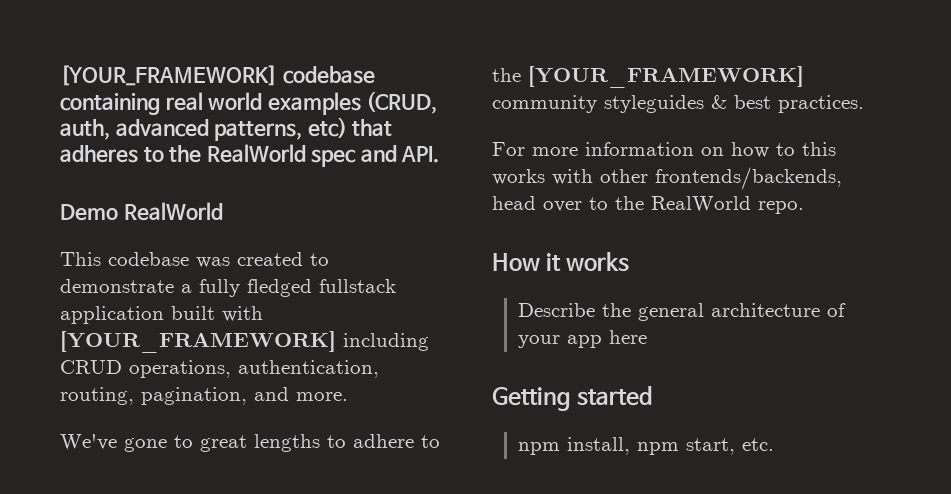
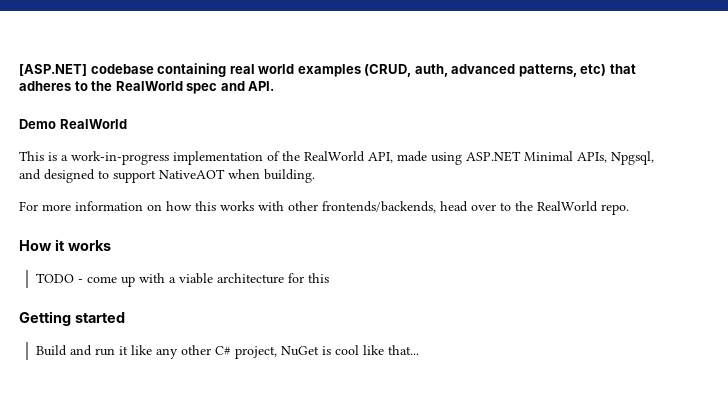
- [YOUR_FRAMEWORK] codebase containing real world examples (CRUD, auth, advanced patterns, etc) that adheres to the RealWorld spec and API.
+ [ASP.NET] codebase containing real world examples (CRUD, auth, advanced patterns, etc) that adheres to the RealWorld spec and API.
- This codebase was created to demonstrate a fully fledged fullstack application built with [YOUR_FRAMEWORK] including CRUD operations, authentication, routing, pagination, and more.
- We've gone to great lengths to adhere to the [YOUR_FRAMEWORK] community styleguides & best practices.
+ This is a work-in-progress implementation of the RealWorld API, made using ASP.NET Minimal APIs, Npgsql, and designed to support NativeAOT when building.
- For more information on how to this works with other frontends/backends, head over to the RealWorld repo.
+ For more information on how this works with other frontends/backends, head over to the RealWorld repo.
- Describe the general architecture of your app here
+ TODO - come up with a viable architecture for this
  Getting started
- npm install, npm start, etc.
+ Build and run it like any other C# project, NuGet is cool like that...

